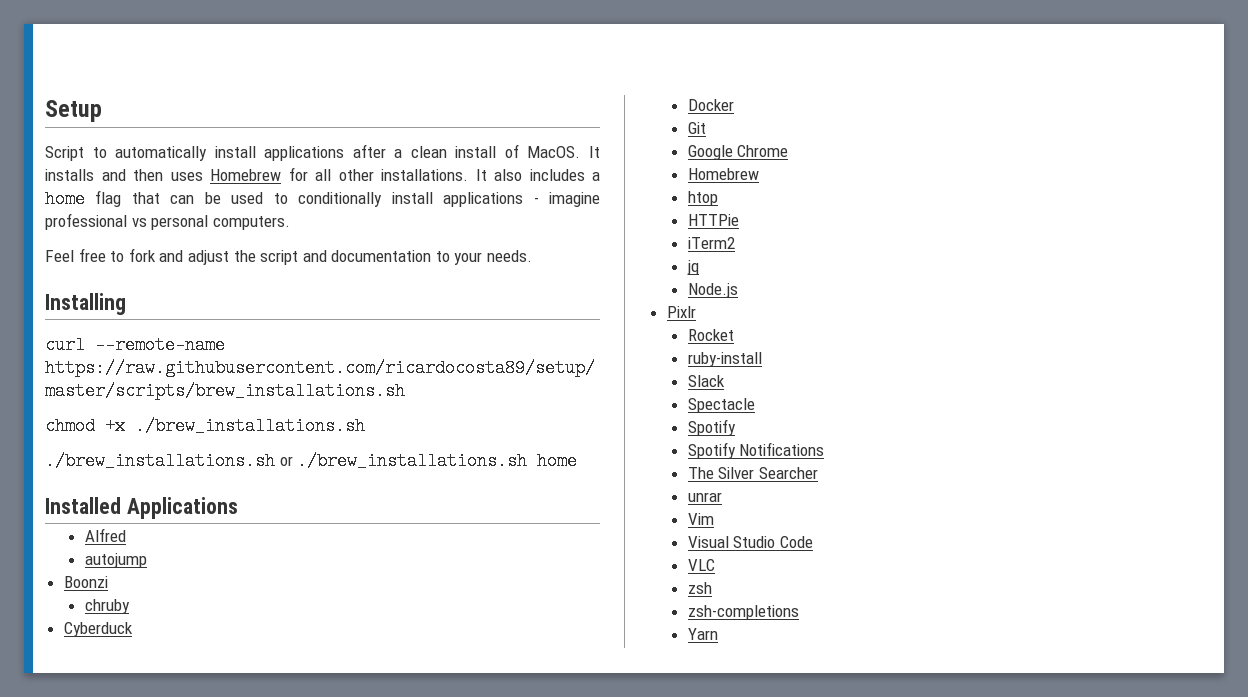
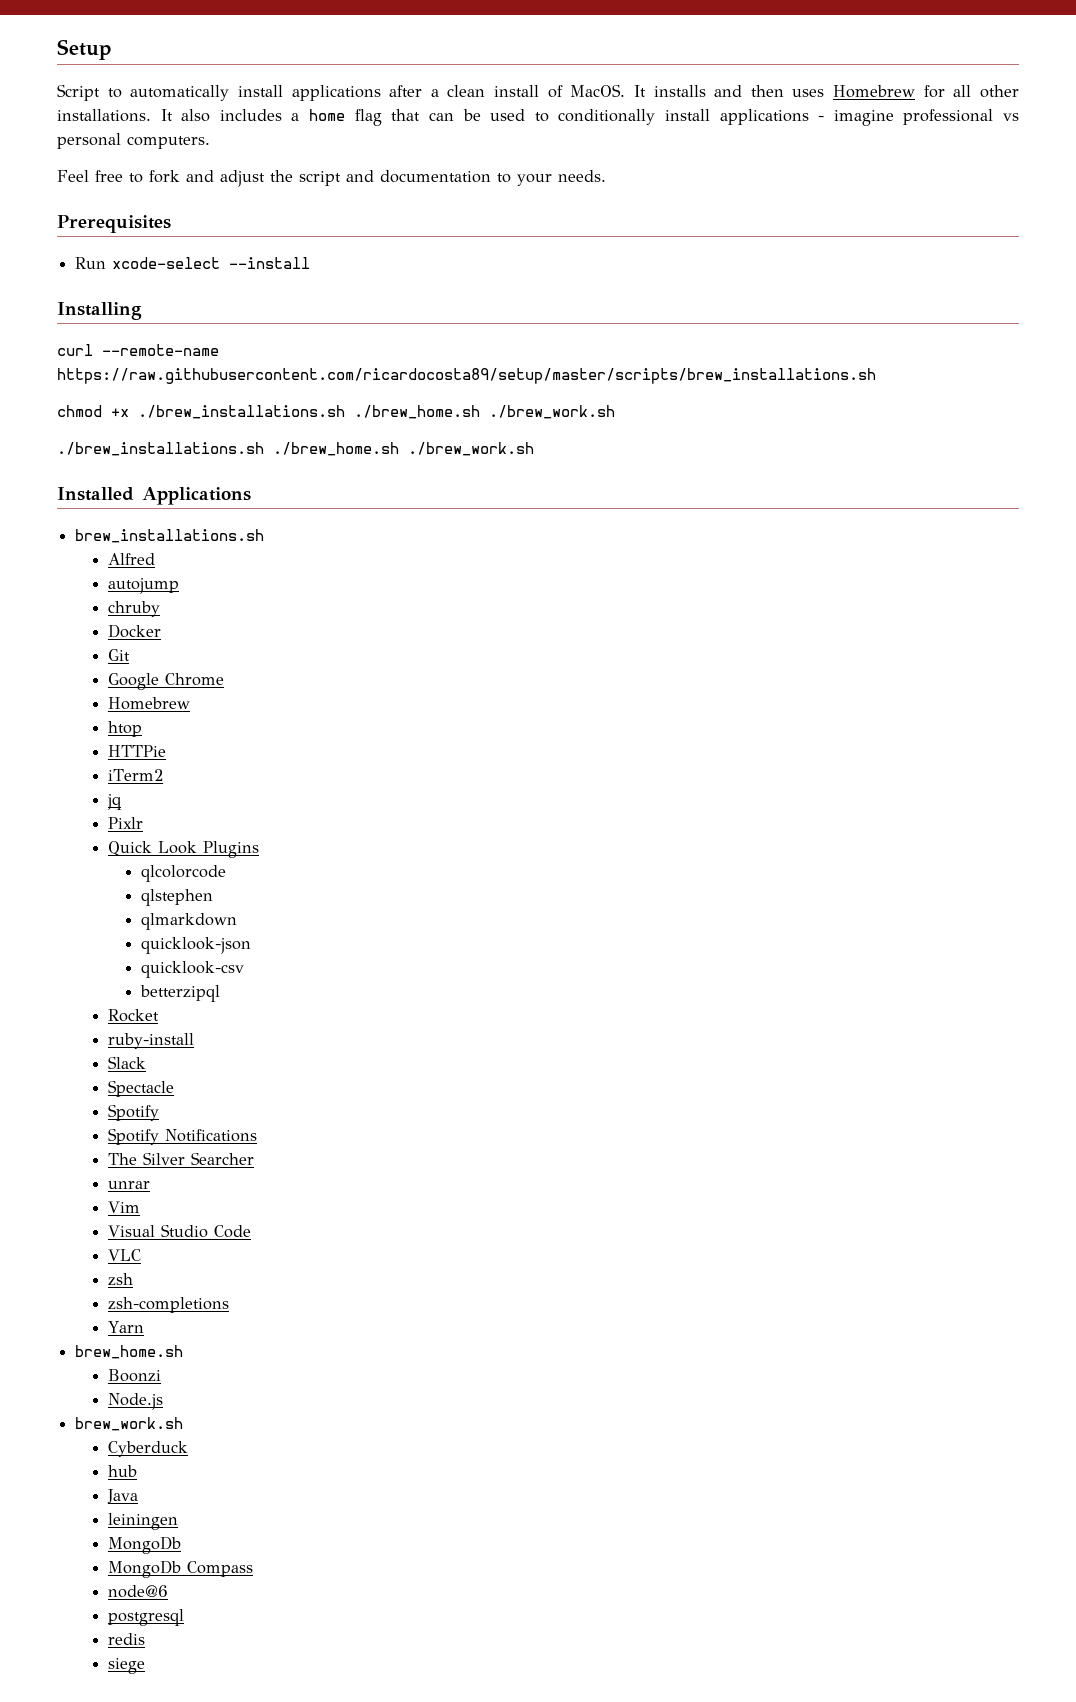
+ Prerequisites
+ Run xcode-select --install
- chmod +x ./brew_installations.sh
- ./brew_installations.sh or ./brew_installations.sh home
+ chmod +x ./brew_installations.sh ./brew_home.sh ./brew_work.sh
+ ./brew_installations.sh ./brew_home.sh ./brew_work.sh
+ brew_installations.sh
- Boonzi
- Cyberduck
- Node.js
  Pixlr
+ Quick Look Plugins
+ qlcolorcode
+ qlstephen
+ qlmarkdown
+ quicklook-json
+ quicklook-csv
+ betterzipql
+ brew_home.sh
+ Boonzi
+ Node.js
+ brew_work.sh
+ Cyberduck
+ hub
+ Java
+ leiningen
+ MongoDb
+ MongoDb Compass
+ node@6
+ postgresql
+ redis
+ siege

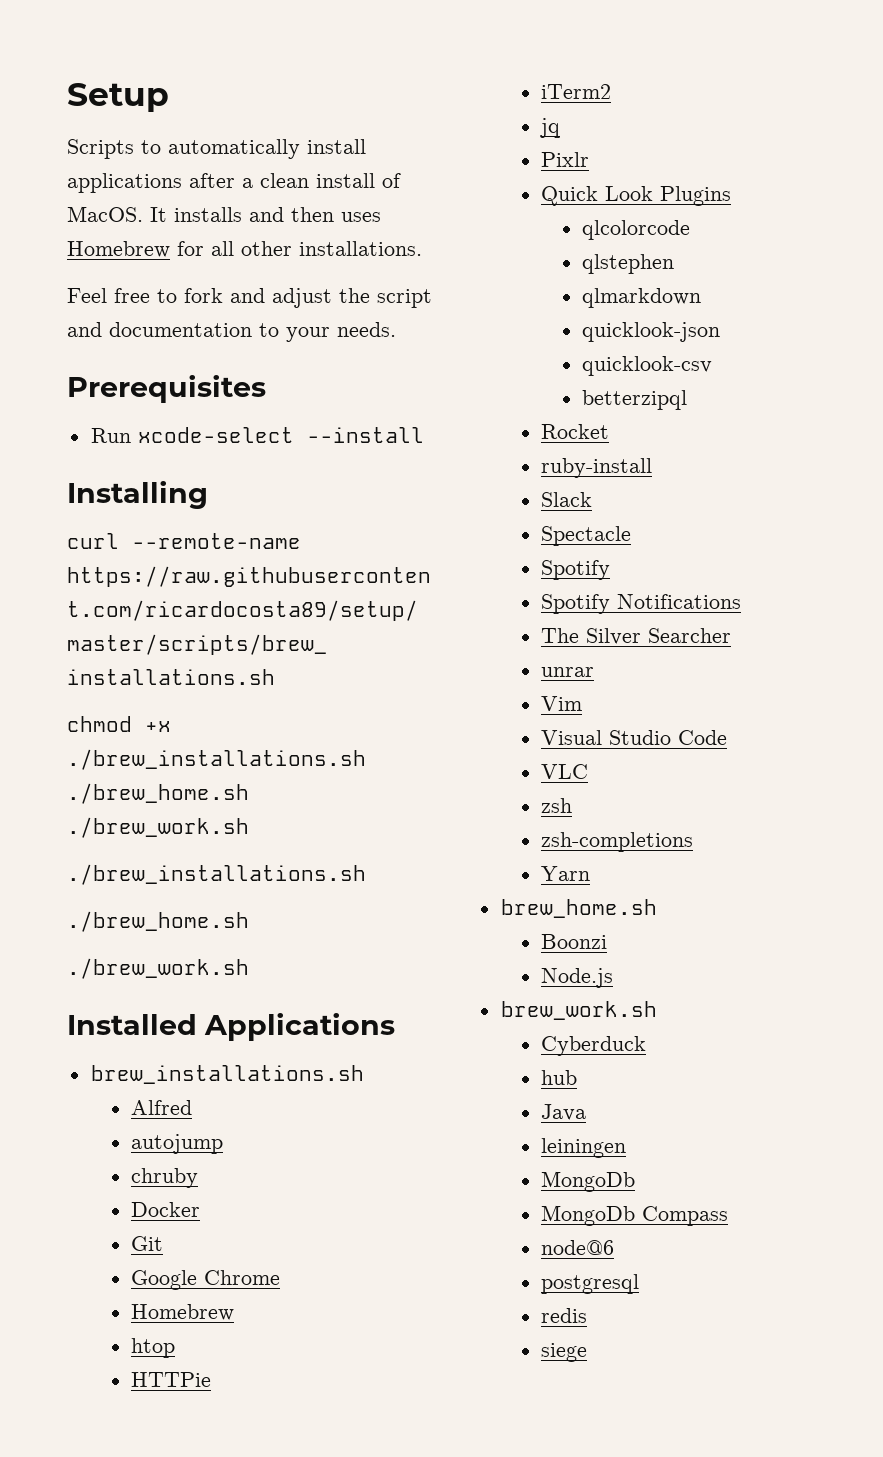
- Script to automatically install applications after a clean install of MacOS.
+ Scripts to automatically install applications after a clean install of MacOS.
- It also includes a home flag that can be used to conditionally install applications - imagine professional vs personal computers.
  chmod +x ./brew_installations.sh ./brew_home.sh ./brew_work.sh
- ./brew_installations.sh ./brew_home.sh ./brew_work.sh
+ ./brew_installations.sh
+ ./brew_home.sh
+ ./brew_work.sh

